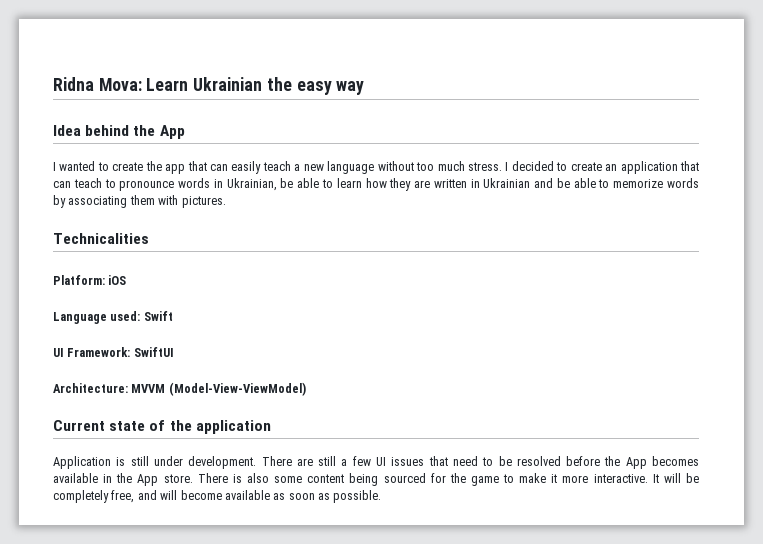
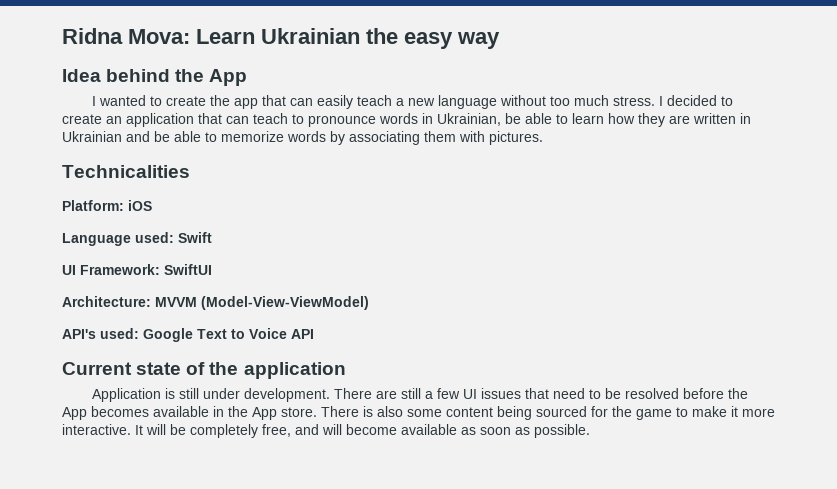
+ API's used: Google Text to Voice API

